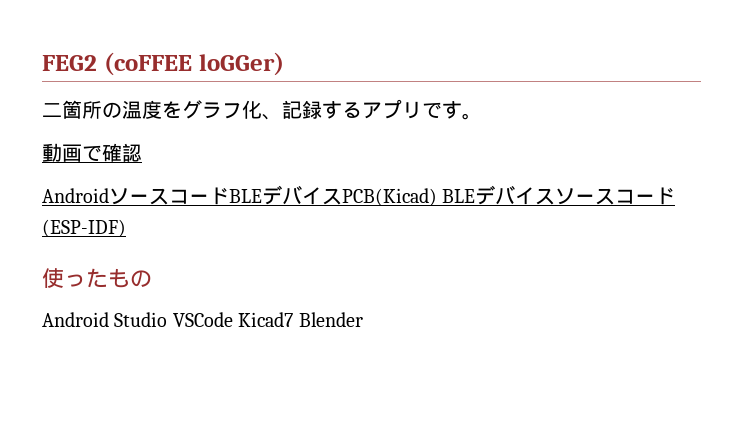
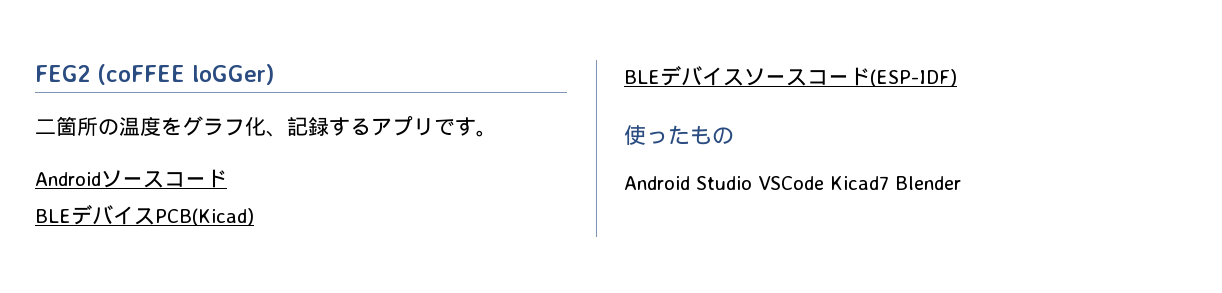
- 動画で確認
- AndroidソースコードBLEデバイスPCB(Kicad) BLEデバイスソースコード(ESP-IDF)
+ Androidソースコード
+ BLEデバイスPCB(Kicad)
+ BLEデバイスソースコード(ESP-IDF)

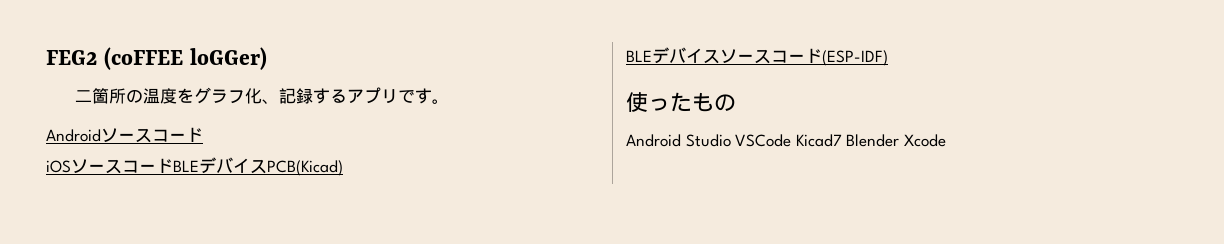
- BLEデバイスPCB(Kicad)
+ iOSソースコードBLEデバイスPCB(Kicad)
- Android Studio VSCode Kicad7 Blender
+ Android Studio VSCode Kicad7 Blender Xcode

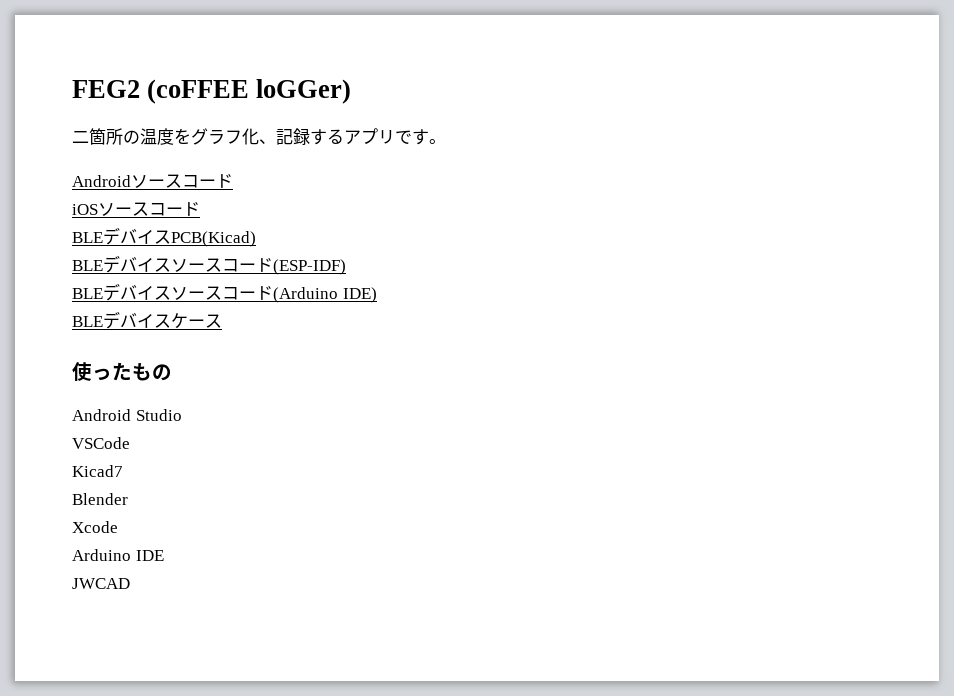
- iOSソースコードBLEデバイスPCB(Kicad)
+ iOSソースコード
+ BLEデバイスPCB(Kicad)
+ BLEデバイスソースコード(Arduino IDE)
+ BLEデバイスケース
- Android Studio VSCode Kicad7 Blender Xcode
+ Android Studio
+ VSCode
+ Kicad7
+ Blender
+ Xcode
+ Arduino IDE
+ JWCAD

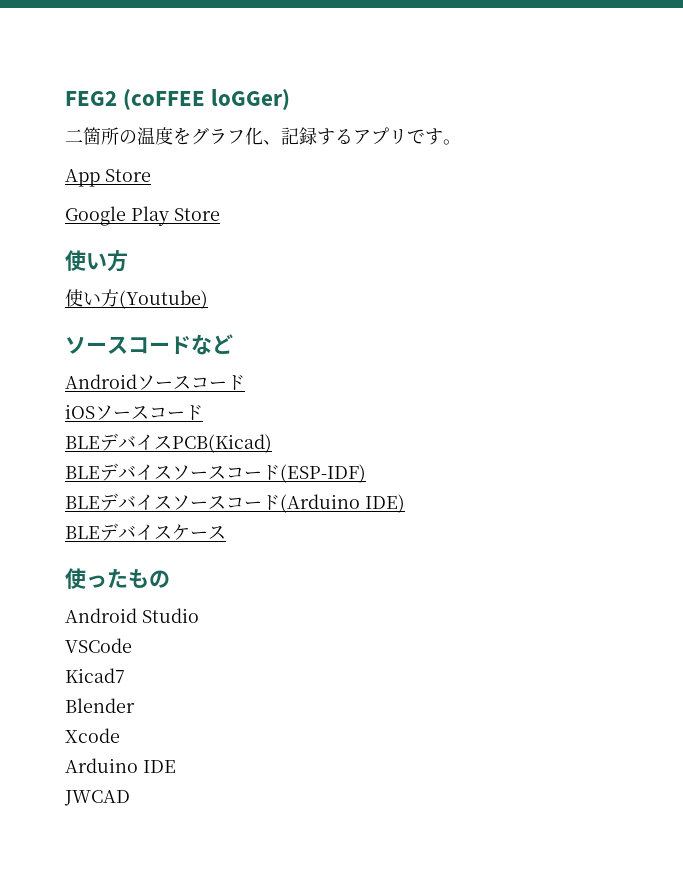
+ App Store
+ Google Play Store
+ 使い方
+ 使い方(Youtube)
+ ソースコードなど

